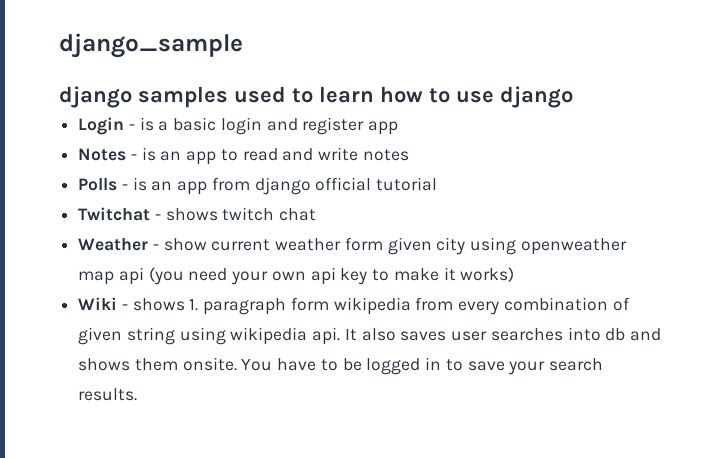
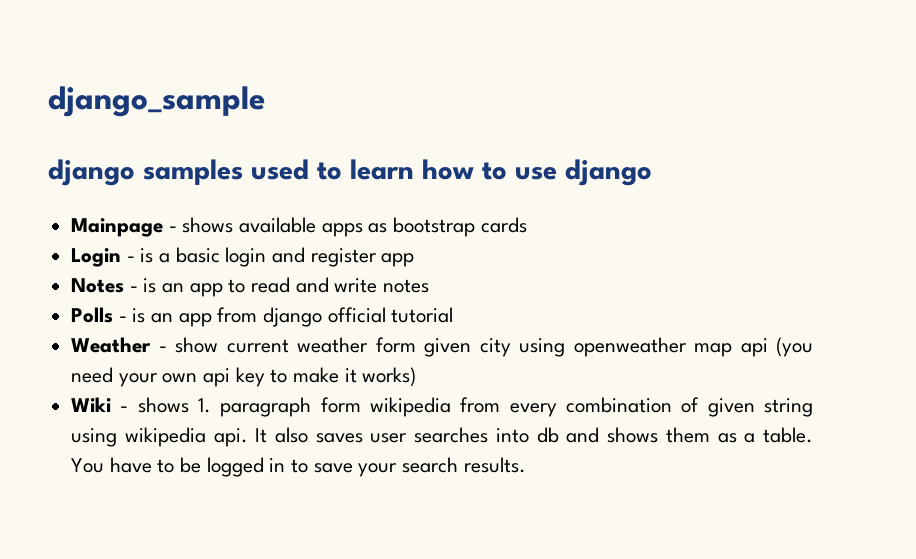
+ Mainpage - shows available apps as bootstrap cards
- Twitchat - shows twitch chat
- It also saves user searches into db and shows them onsite.
+ It also saves user searches into db and shows them as a table.

